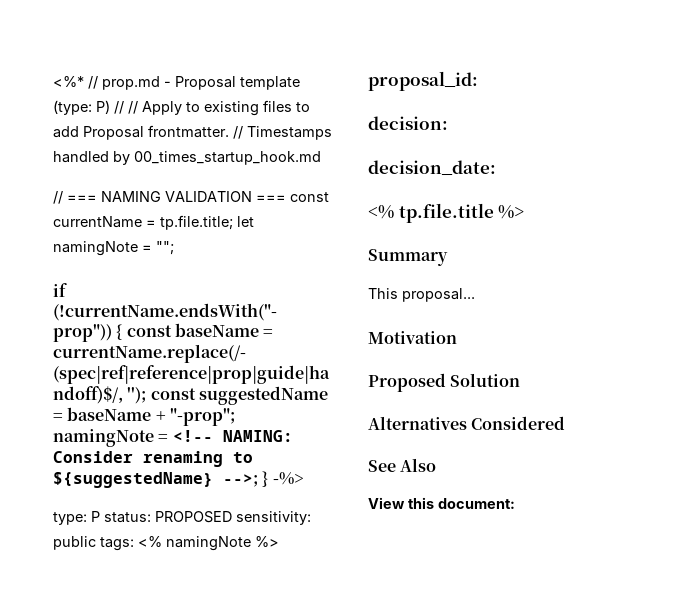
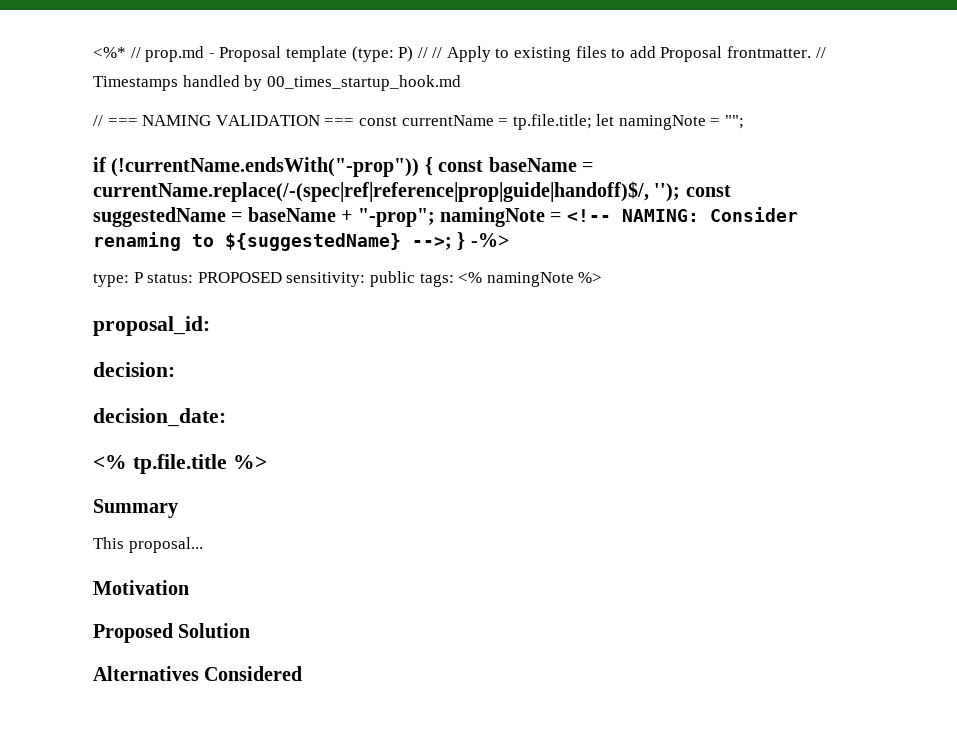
- See Also
- View this document:

